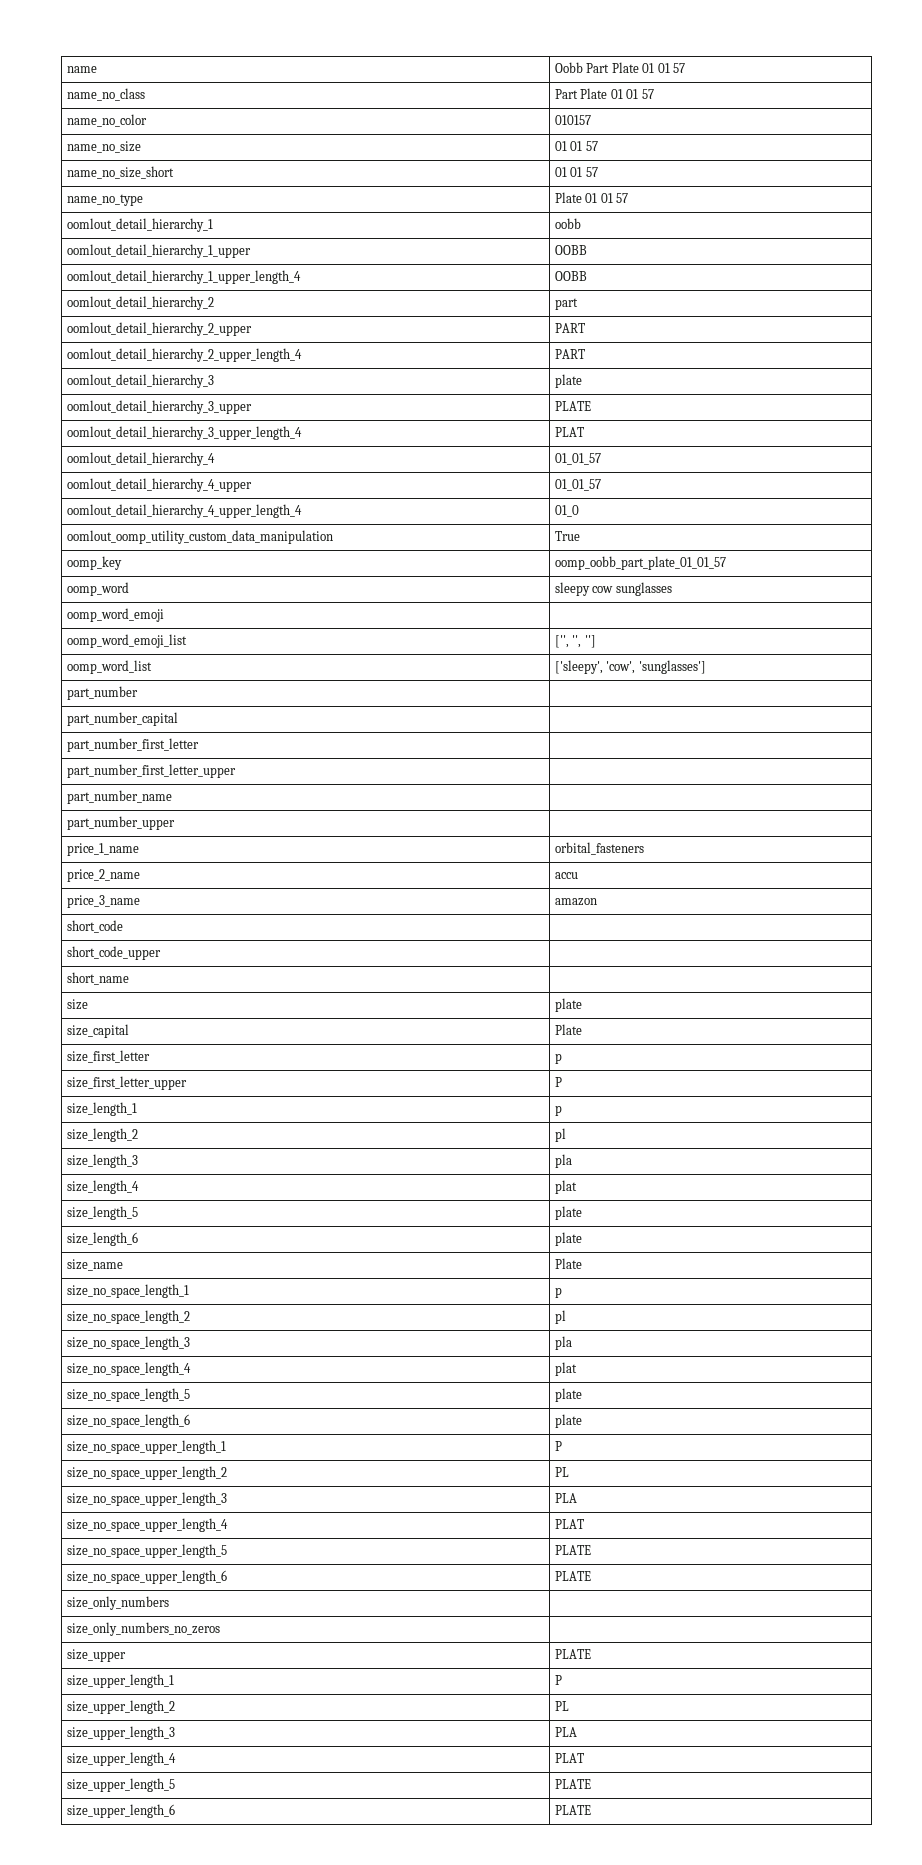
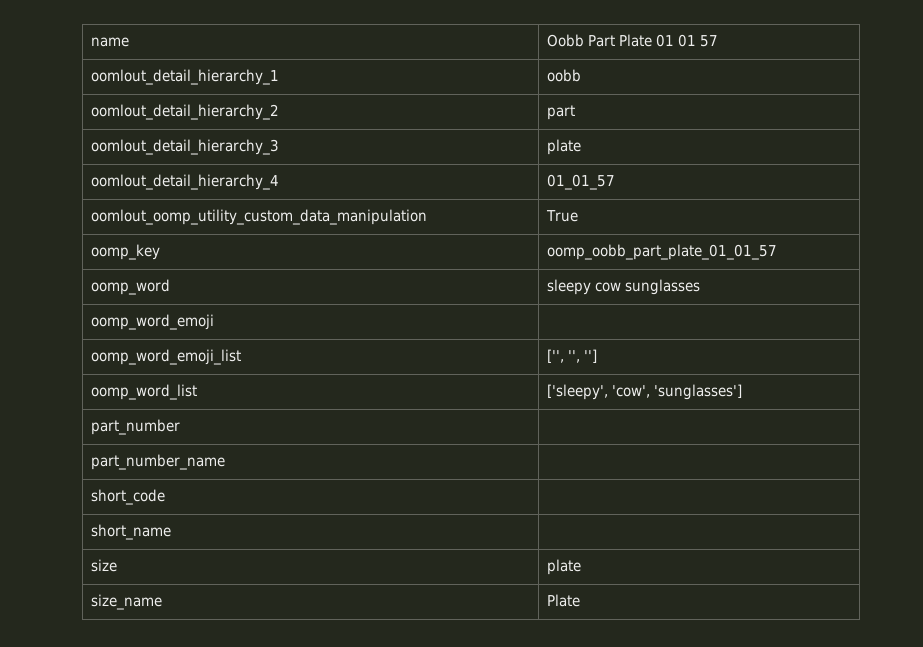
- name_no_class | Part Plate 01 01 57
- name_no_color | 010157
- name_no_size | 01 01 57
- name_no_size_short | 01 01 57
- name_no_type | Plate 01 01 57
  oomlout_detail_hierarchy_1 | oobb
- oomlout_detail_hierarchy_1_upper | OOBB
- oomlout_detail_hierarchy_1_upper_length_4 | OOBB
  oomlout_detail_hierarchy_2 | part
- oomlout_detail_hierarchy_2_upper | PART
- oomlout_detail_hierarchy_2_upper_length_4 | PART
  oomlout_detail_hierarchy_3 | plate
- oomlout_detail_hierarchy_3_upper | PLATE
- oomlout_detail_hierarchy_3_upper_length_4 | PLAT
  oomlout_detail_hierarchy_4 | 01_01_57
- oomlout_detail_hierarchy_4_upper | 01_01_57
- oomlout_detail_hierarchy_4_upper_length_4 | 01_0
- part_number_capital |
- part_number_first_letter |
- part_number_first_letter_upper |
  part_number_name |
- part_number_upper |
- price_1_name | orbital_fasteners
- price_2_name | accu
- price_3_name | amazon
- short_code_upper |
- size_capital | Plate
- size_first_letter | p
- size_first_letter_upper | P
- size_length_1 | p
- size_length_2 | pl
- size_length_3 | pla
- size_length_4 | plat
- size_length_5 | plate
- size_length_6 | plate
  size_name | Plate
- size_no_space_length_1 | p
- size_no_space_length_2 | pl
- size_no_space_length_3 | pla
- size_no_space_length_4 | plat
- size_no_space_length_5 | plate
- size_no_space_length_6 | plate
- size_no_space_upper_length_1 | P
- size_no_space_upper_length_2 | PL
- size_no_space_upper_length_3 | PLA
- size_no_space_upper_length_4 | PLAT
- size_no_space_upper_length_5 | PLATE
- size_no_space_upper_length_6 | PLATE
- size_only_numbers |
- size_only_numbers_no_zeros |
- size_upper | PLATE
- size_upper_length_1 | P
- size_upper_length_2 | PL
- size_upper_length_3 | PLA
- size_upper_length_4 | PLAT
- size_upper_length_5 | PLATE
- size_upper_length_6 | PLATE

